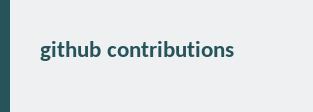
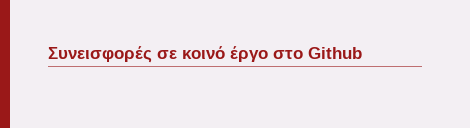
- github contributions
+ Συνεισφορές σε κοινό έργο στο Github

